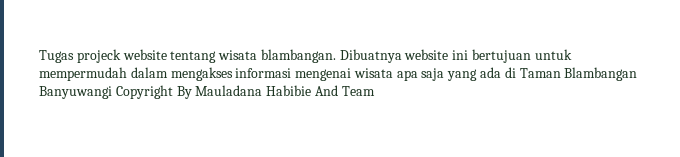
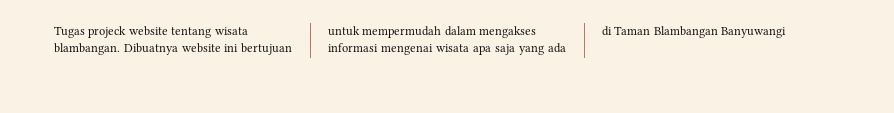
- Dibuatnya website ini bertujuan untuk mempermudah dalam mengakses informasi mengenai wisata apa saja yang ada di Taman Blambangan Banyuwangi Copyright By Mauladana Habibie And Team
+ Dibuatnya website ini bertujuan untuk mempermudah dalam mengakses informasi mengenai wisata apa saja yang ada di Taman Blambangan Banyuwangi

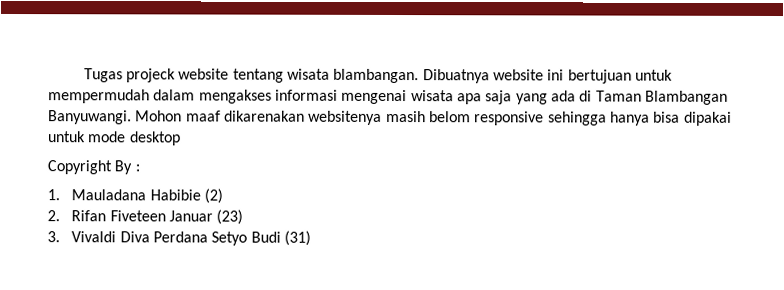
- Dibuatnya website ini bertujuan untuk mempermudah dalam mengakses informasi mengenai wisata apa saja yang ada di Taman Blambangan Banyuwangi
+ Dibuatnya website ini bertujuan untuk mempermudah dalam mengakses informasi mengenai wisata apa saja yang ada di Taman Blambangan Banyuwangi. Mohon maaf dikarenakan websitenya masih belom responsive sehingga hanya bisa dipakai untuk mode desktop
+ Copyright By :
+ 1. Mauladana Habibie (2)
+ 2. Rifan Fiveteen Januar (23)
+ 3. Vivaldi Diva Perdana Setyo Budi (31)

